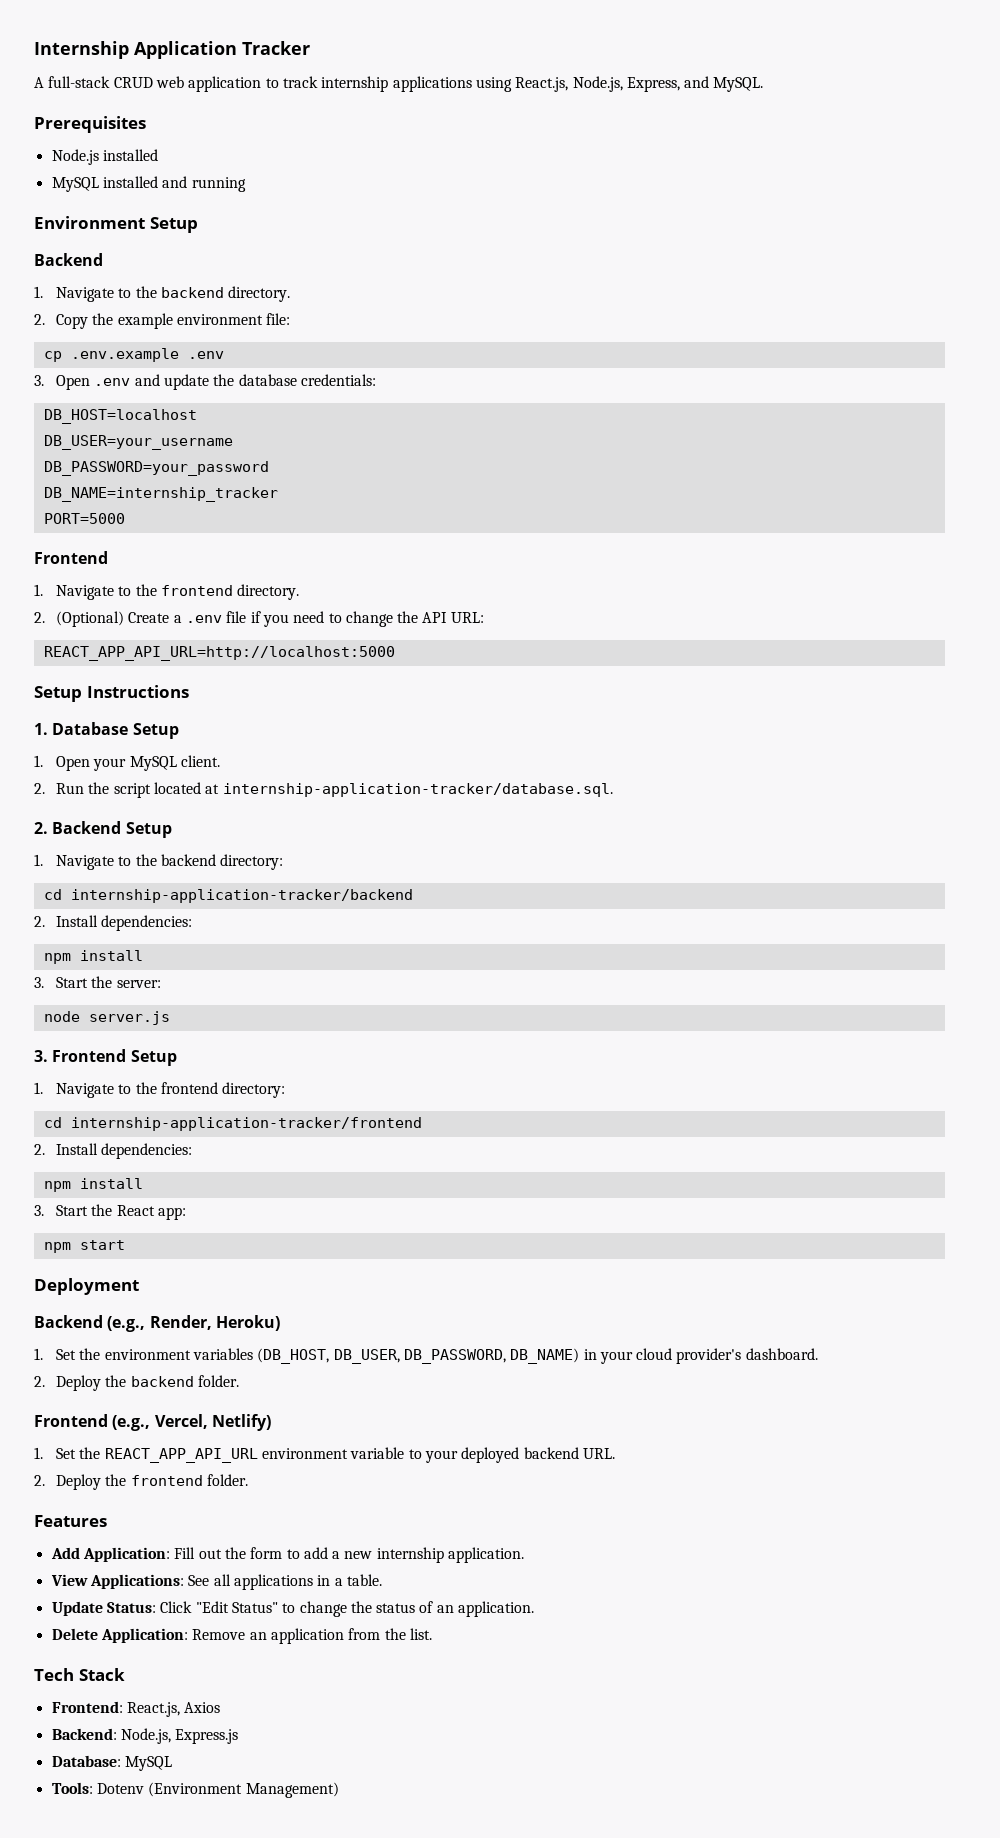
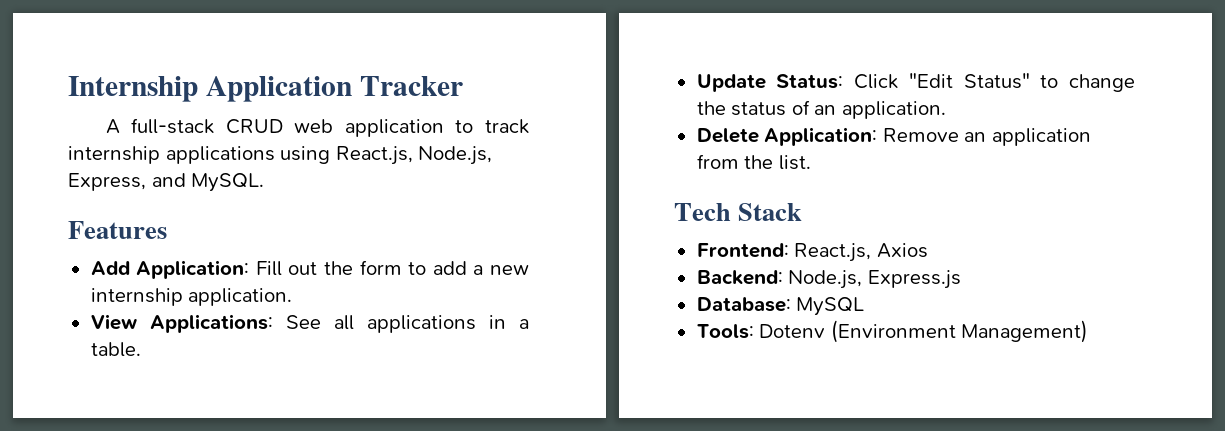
- Prerequisites
- Node.js installed
- MySQL installed and running
- Environment Setup
- Backend
- 1. Navigate to the backend directory.
- 2. Copy the example environment file:
- cp .env.example .env
- 3. Open .env and update the database credentials:
- DB_HOST=localhost
- DB_USER=your_username
- DB_PASSWORD=your_password
- DB_NAME=internship_tracker
- PORT=5000
- Frontend
- 1. Navigate to the frontend directory.
- 2. (Optional) Create a .env file if you need to change the API URL:
- REACT_APP_API_URL=http://localhost:5000
- Setup Instructions
- 1. Database Setup
- 1. Open your MySQL client.
- 2. Run the script located at internship-application-tracker/database.sql.
- 2. Backend Setup
- 1. Navigate to the backend directory:
- cd internship-application-tracker/backend
- 2. Install dependencies:
- npm install
- 3. Start the server:
- node server.js
- 3. Frontend Setup
- 1. Navigate to the frontend directory:
- cd internship-application-tracker/frontend
- 2. Install dependencies:
- npm install
- 3. Start the React app:
- npm start
- Deployment
- Backend (e.g., Render, Heroku)
- 1. Set the environment variables (DB_HOST, DB_USER, DB_PASSWORD, DB_NAME) in your cloud provider's dashboard.
- 2. Deploy the backend folder.
- Frontend (e.g., Vercel, Netlify)
- 1. Set the REACT_APP_API_URL environment variable to your deployed backend URL.
- 2. Deploy the frontend folder.

